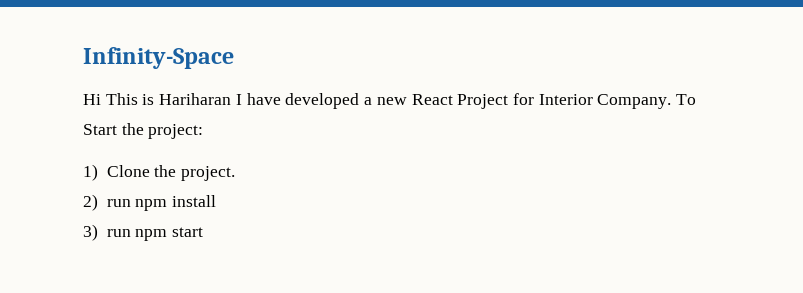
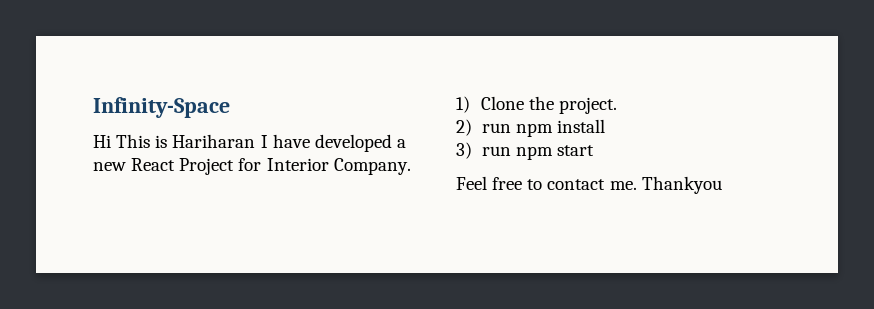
- To Start the project:
+ Feel free to contact me. Thankyou

